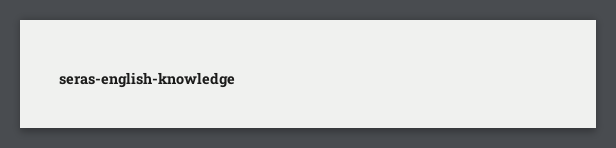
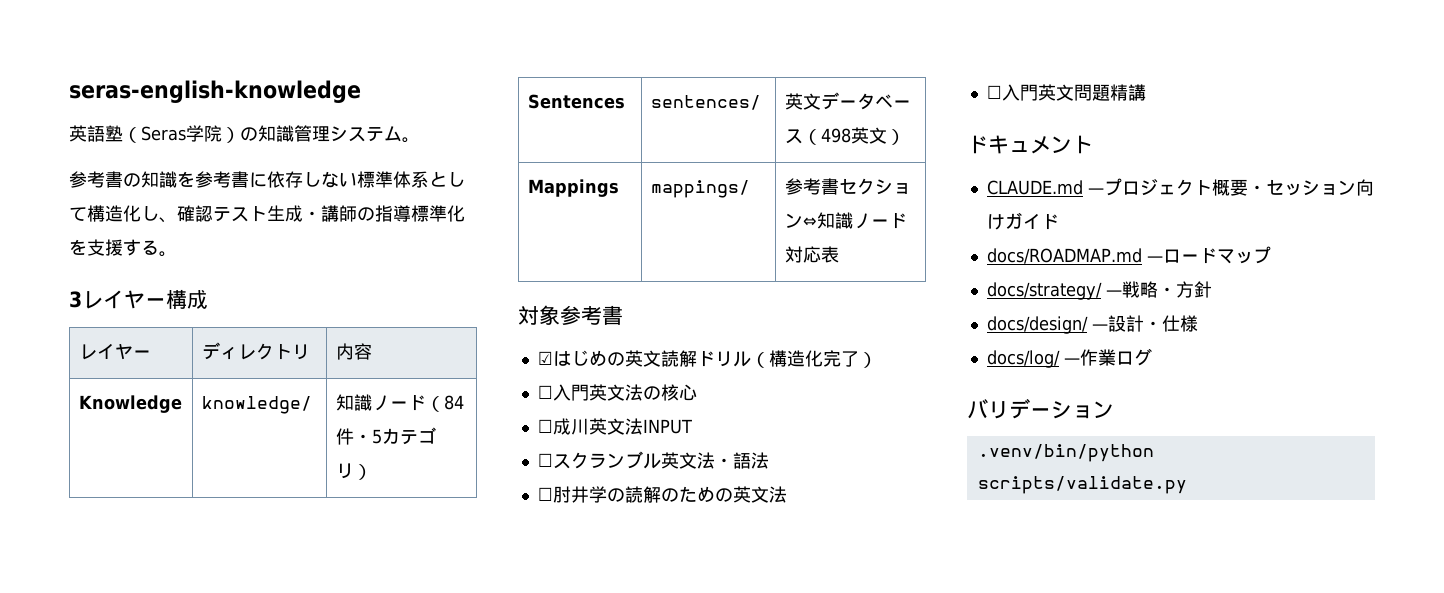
+ 英語塾（Seras学院）の知識管理システム。
+ 参考書の知識を参考書に依存しない標準体系として構造化し、確認テスト生成・講師の指導標準化を支援する。
+ 3レイヤー構成
+ レイヤー | ディレクトリ | 内容
+ Knowledge | knowledge/ | 知識ノード（84件・5カテゴリ）
+ Sentences | sentences/ | 英文データベース（498英文）
+ Mappings | mappings/ | 参考書セクション⇔知識ノード対応表
+ 対象参考書
+ ☑はじめの英文読解ドリル（構造化完了）
+ ☐入門英文法の核心
+ ☐成川英文法INPUT
+ ☐スクランブル英文法・語法
+ ☐肘井学の読解のための英文法
+ ☐入門英文問題精講
+ ドキュメント
+ CLAUDE.md —プロジェクト概要・セッション向けガイド
+ docs/ROADMAP.md —ロードマップ
+ docs/strategy/ —戦略・方針
+ docs/design/ —設計・仕様
+ docs/log/ —作業ログ
+ バリデーション
+ .venv/bin/python scripts/validate.py

